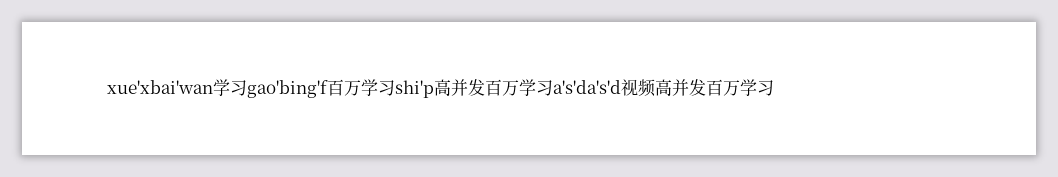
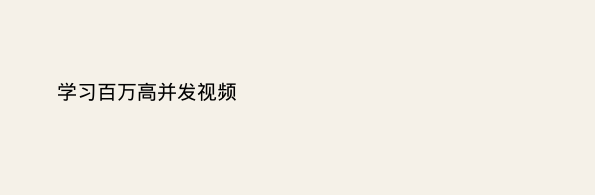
- xue'xbai'wan学习gao'bing'f百万学习shi'p高并发百万学习a's'da's'd视频高并发百万学习
+ 学习百万高并发视频

